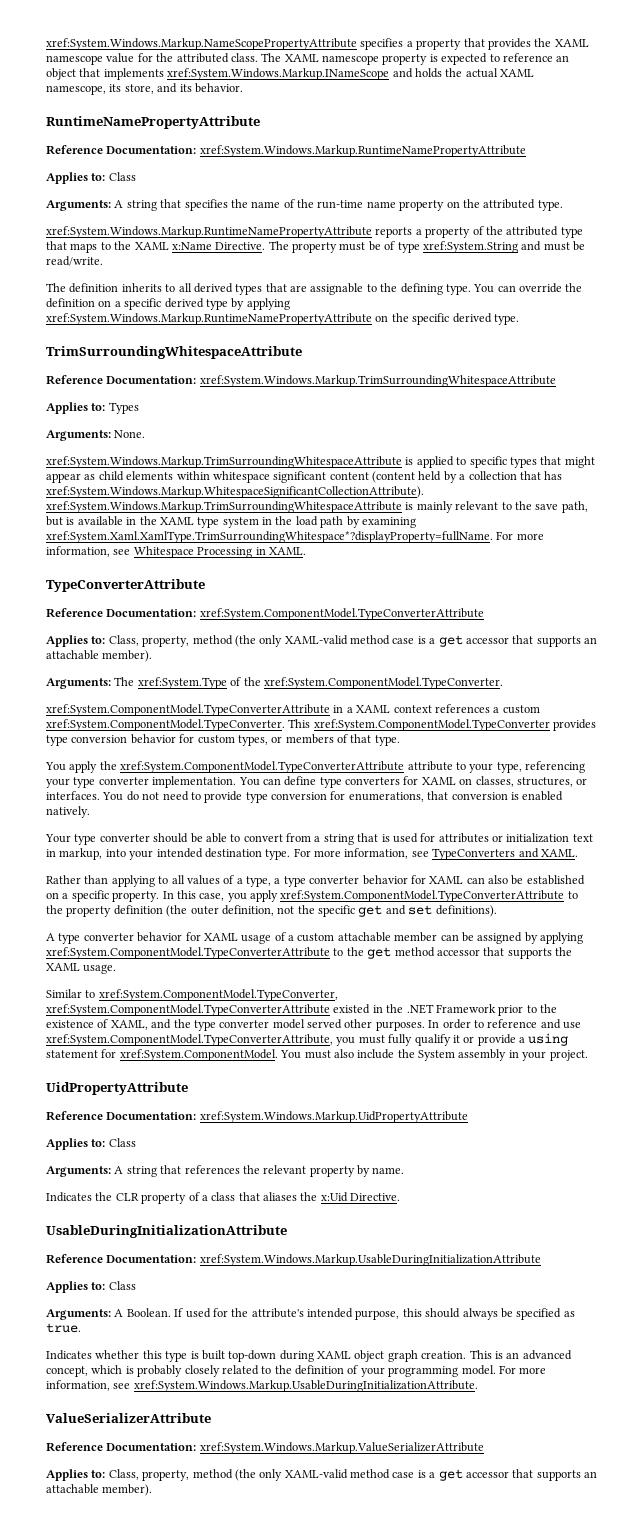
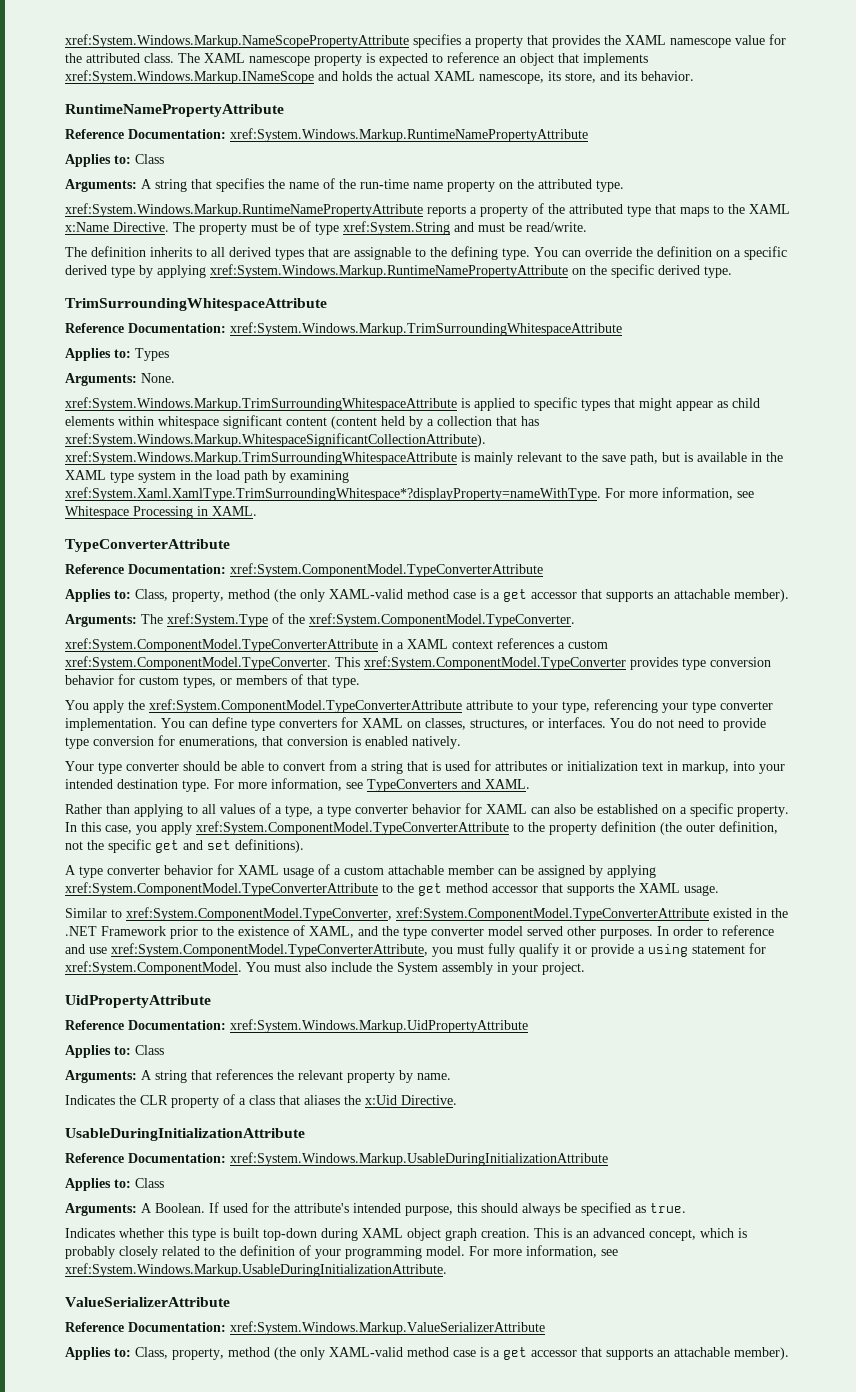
- xref:System.Windows.Markup.TrimSurroundingWhitespaceAttribute is applied to specific types that might appear as child elements within whitespace significant content (content held by a collection that has xref:System.Windows.Markup.WhitespaceSignificantCollectionAttribute). xref:System.Windows.Markup.TrimSurroundingWhitespaceAttribute is mainly relevant to the save path, but is available in the XAML type system in the load path by examining xref:System.Xaml.XamlType.TrimSurroundingWhitespace*?displayProperty=fullName. For more information, see Whitespace Processing in XAML.
+ xref:System.Windows.Markup.TrimSurroundingWhitespaceAttribute is applied to specific types that might appear as child elements within whitespace significant content (content held by a collection that has xref:System.Windows.Markup.WhitespaceSignificantCollectionAttribute). xref:System.Windows.Markup.TrimSurroundingWhitespaceAttribute is mainly relevant to the save path, but is available in the XAML type system in the load path by examining xref:System.Xaml.XamlType.TrimSurroundingWhitespace*?displayProperty=nameWithType. For more information, see Whitespace Processing in XAML.

